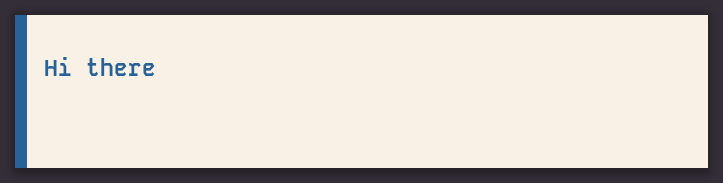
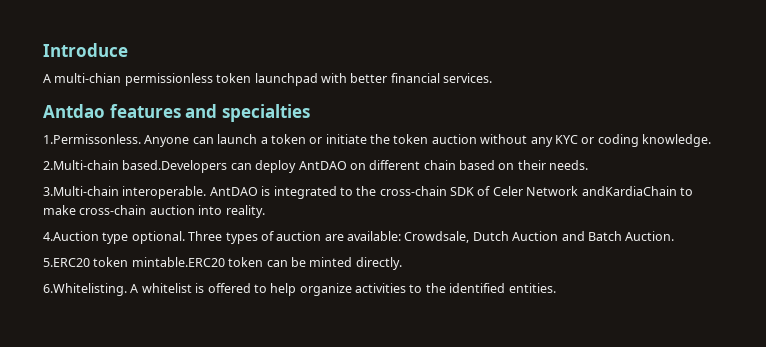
- Hi there
+ Introduce
+ A multi-chian permissionless token launchpad with better financial services.
+ Antdao features and specialties
+ 1.Permissonless. Anyone can launch a token or initiate the token auction without any KYC or coding knowledge.
+ 2.Multi-chain based.Developers can deploy AntDAO on different chain based on their needs.
+ 3.Multi-chain interoperable. AntDAO is integrated to the cross-chain SDK of Celer Network andKardiaChain to make cross-chain auction into reality.
+ 4.Auction type optional. Three types of auction are available: Crowdsale, Dutch Auction and Batch Auction.
+ 5.ERC20 token mintable.ERC20 token can be minted directly.
+ 6.Whitelisting. A whitelist is offered to help organize activities to the identified entities.

